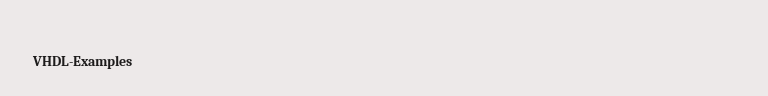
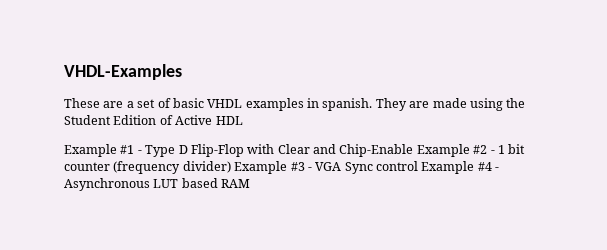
+ These are a set of basic VHDL examples in spanish. They are made using the Student Edition of Active HDL
+ Example #1 - Type D Flip-Flop with Clear and Chip-Enable Example #2 - 1 bit counter (frequency divider) Example #3 - VGA Sync control Example #4 - Asynchronous LUT based RAM

